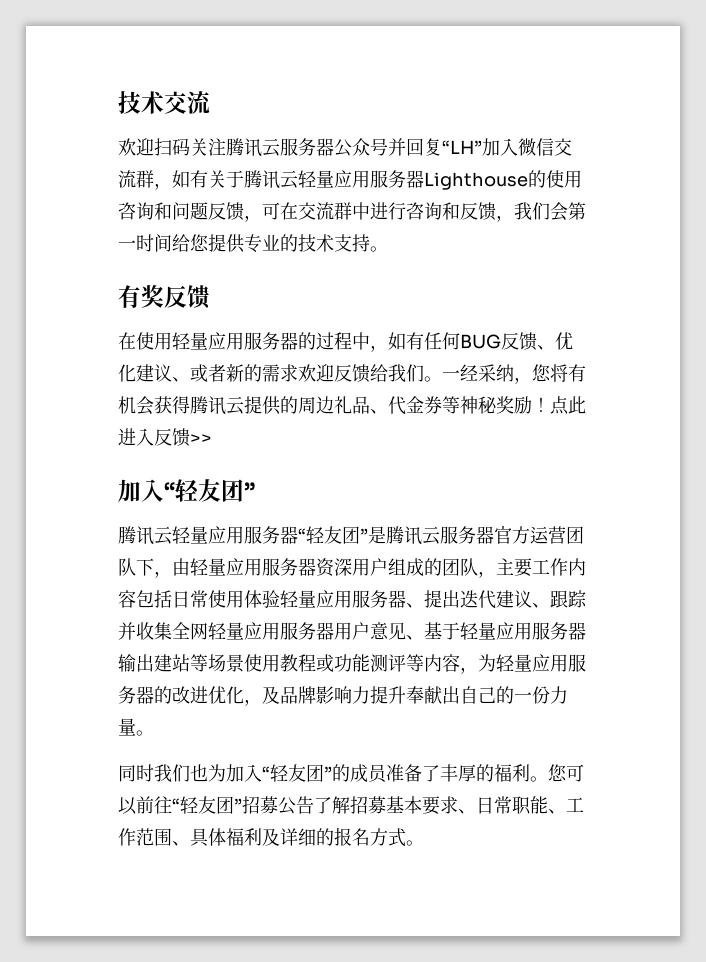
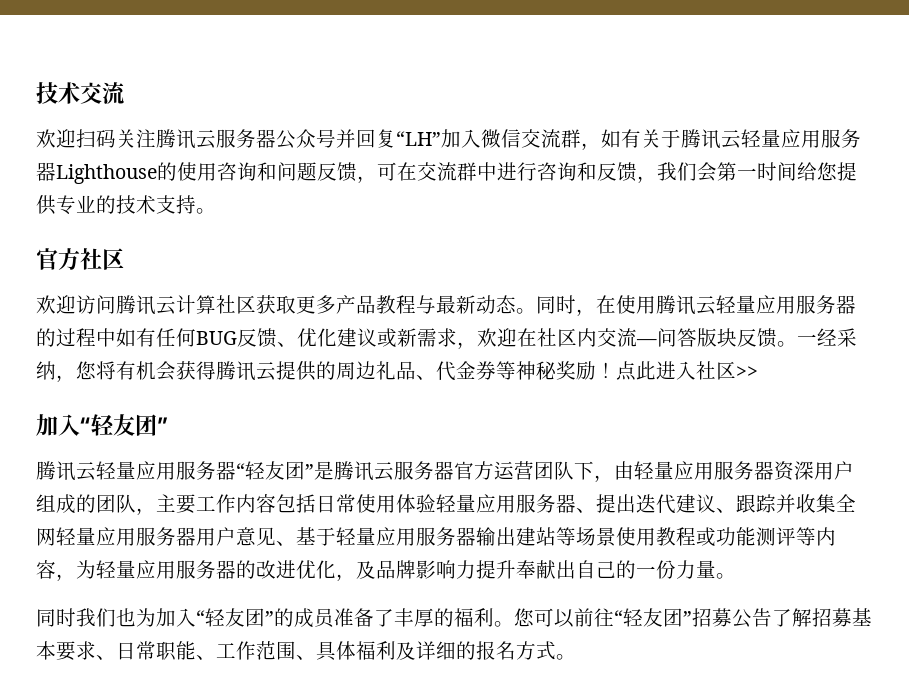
- 有奖反馈
- 在使用轻量应用服务器的过程中，如有任何BUG反馈、优化建议、或者新的需求欢迎反馈给我们。
+ 官方社区
+ 欢迎访问腾讯云计算社区获取更多产品教程与最新动态。同时，在使用腾讯云轻量应用服务器的过程中如有任何BUG反馈、优化建议或新需求，欢迎在社区内交流—问答版块反馈。
- 点此进入反馈>>
+ 点此进入社区>>

